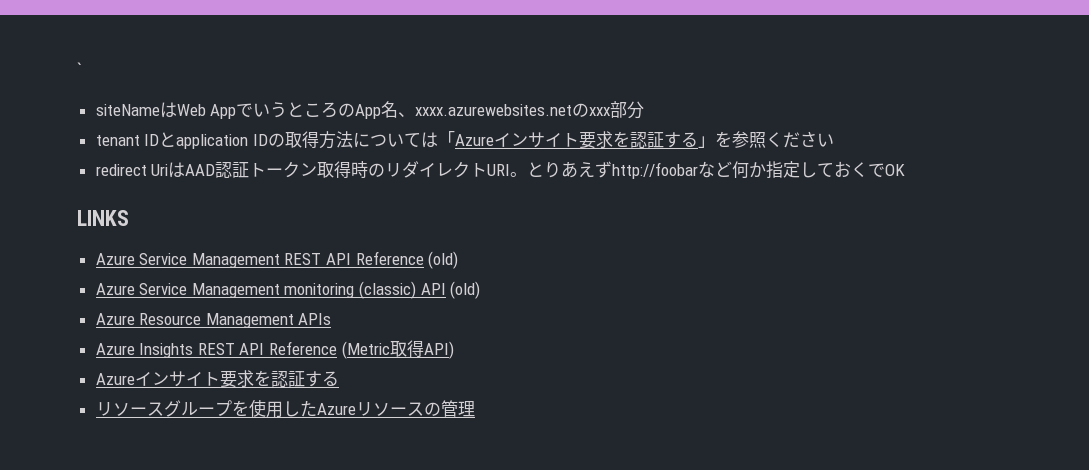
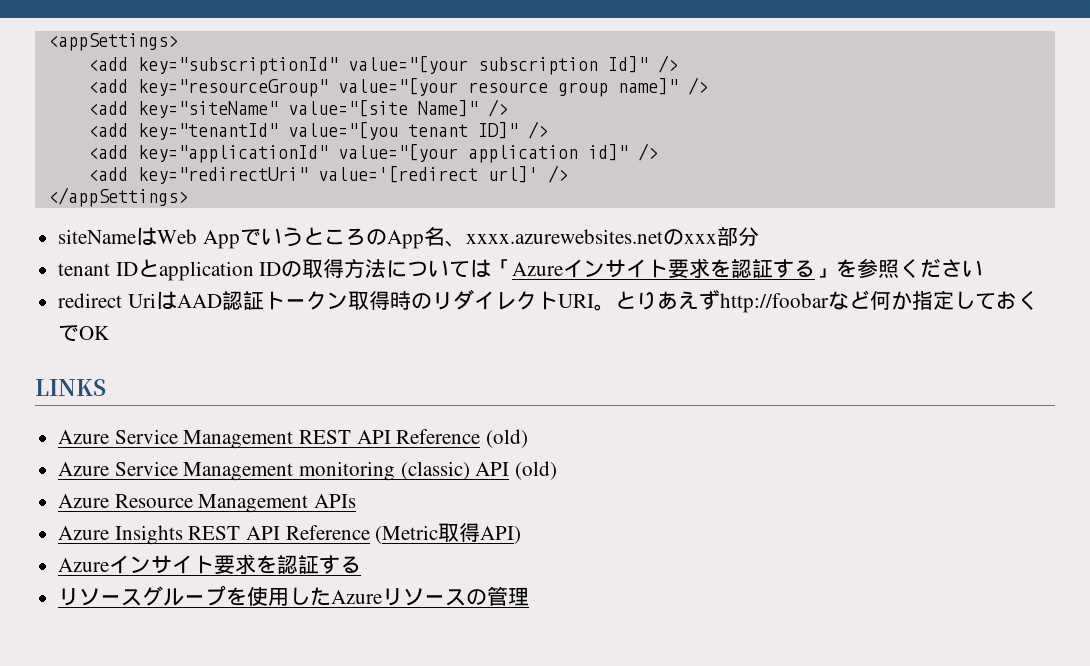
- `
+ <appSettings>
+ <add key="subscriptionId" value="[your subscription Id]" />
+ <add key="resourceGroup" value="[your resource group name]" />
+ <add key="siteName" value="[site Name]" />
+ <add key="tenantId" value="[you tenant ID]" />
+ <add key="applicationId" value="[your application id]" />
+ <add key="redirectUri" value='[redirect url]' />
+ </appSettings>

